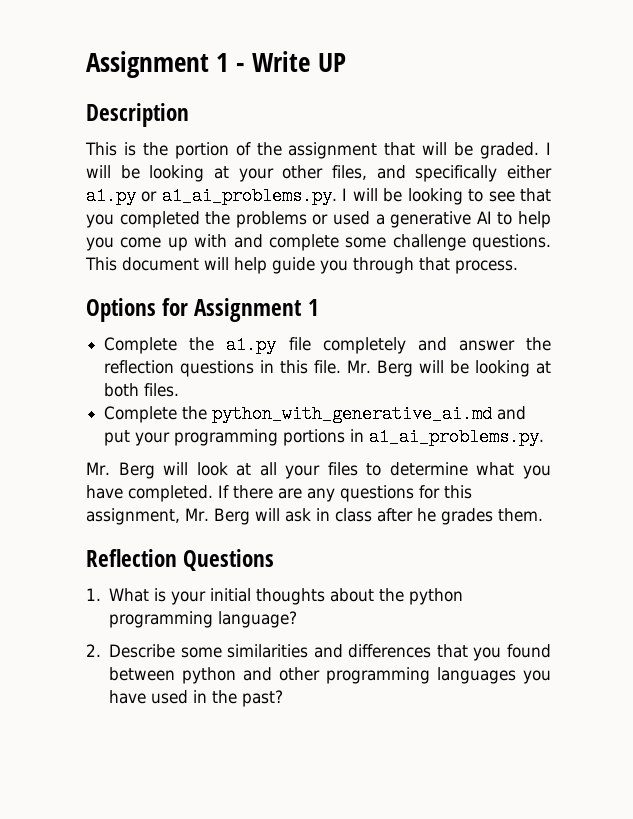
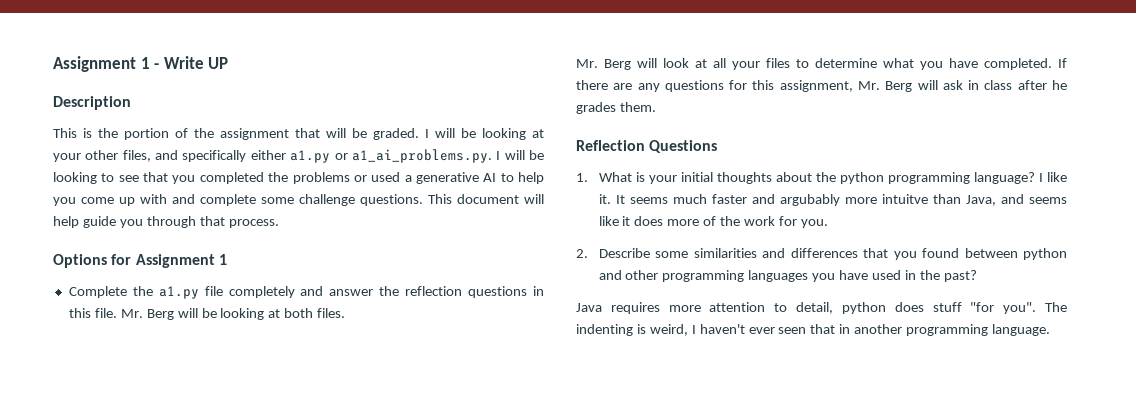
- Complete the python_with_generative_ai.md and put your programming portions in a1_ai_problems.py.
+ I like it. It seems much faster and argubably more intuitve than Java, and seems like it does more of the work for you.
+ Java requires more attention to detail, python does stuff "for you". The indenting is weird, I haven't ever seen that in another programming language.

